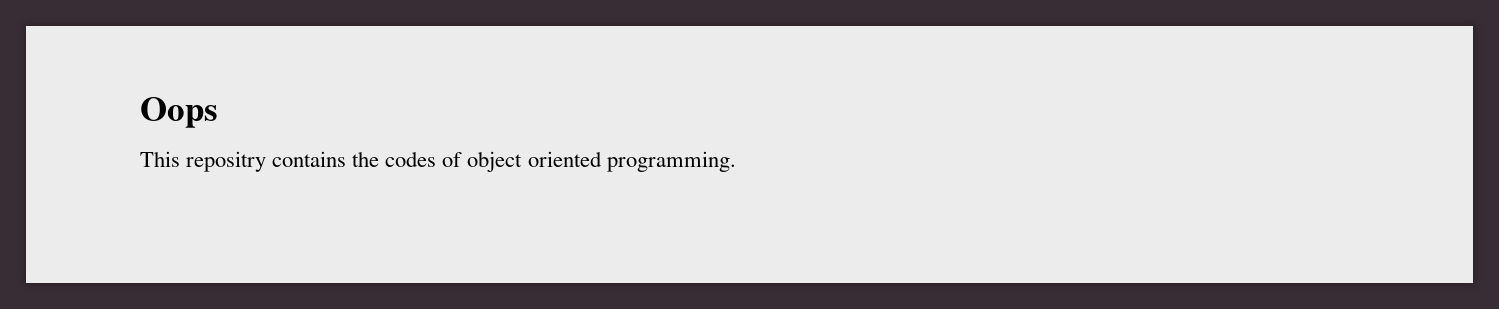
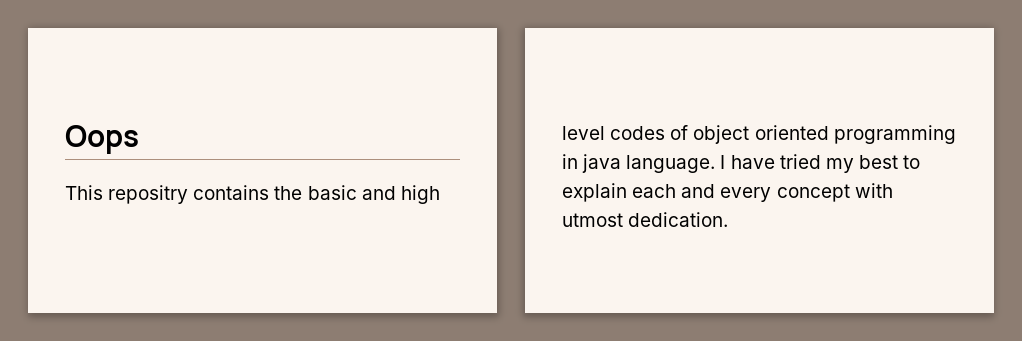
- This repositry contains the codes of object oriented programming.
+ This repositry contains the basic and high level codes of object oriented programming in java language. I have tried my best to explain each and every concept with utmost dedication.

